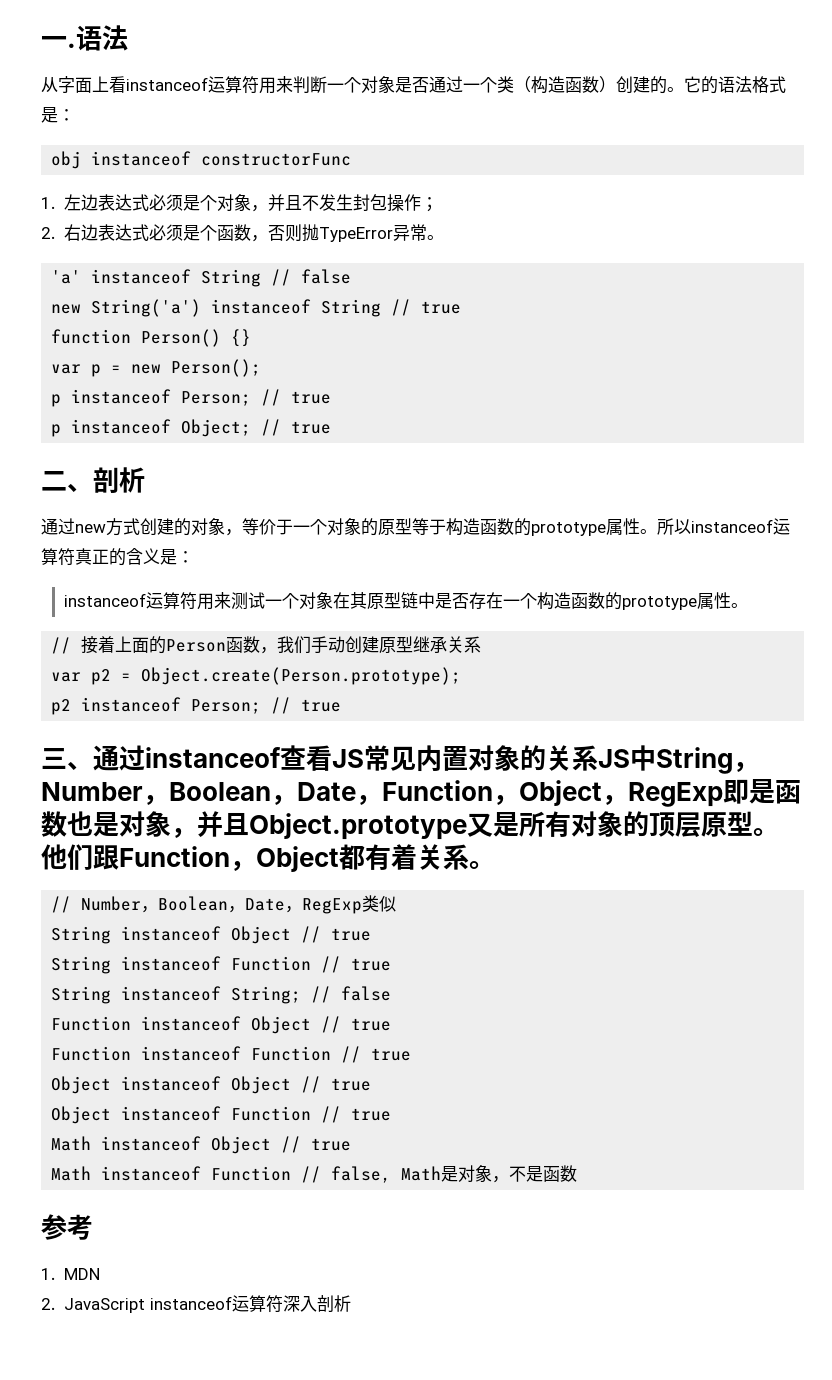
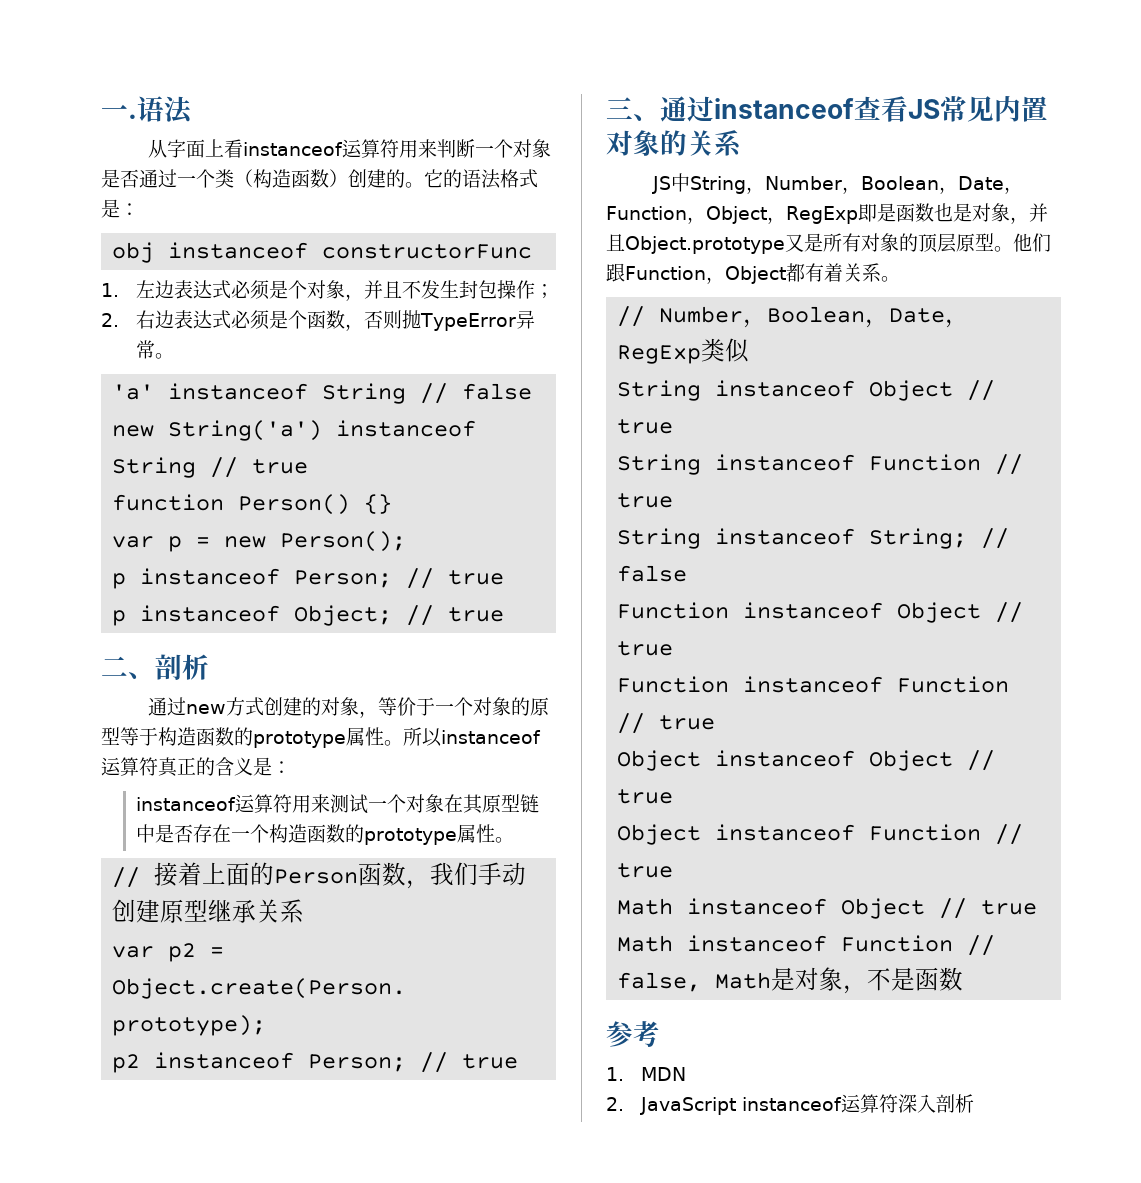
- 三、通过instanceof查看JS常见内置对象的关系JS中String，Number，Boolean，Date，Function，Object，RegExp即是函数也是对象，并且Object.prototype又是所有对象的顶层原型。
+ 三、通过instanceof查看JS常见内置对象的关系
+ JS中String，Number，Boolean，Date，Function，Object，RegExp即是函数也是对象，并且Object.prototype又是所有对象的顶层原型。

